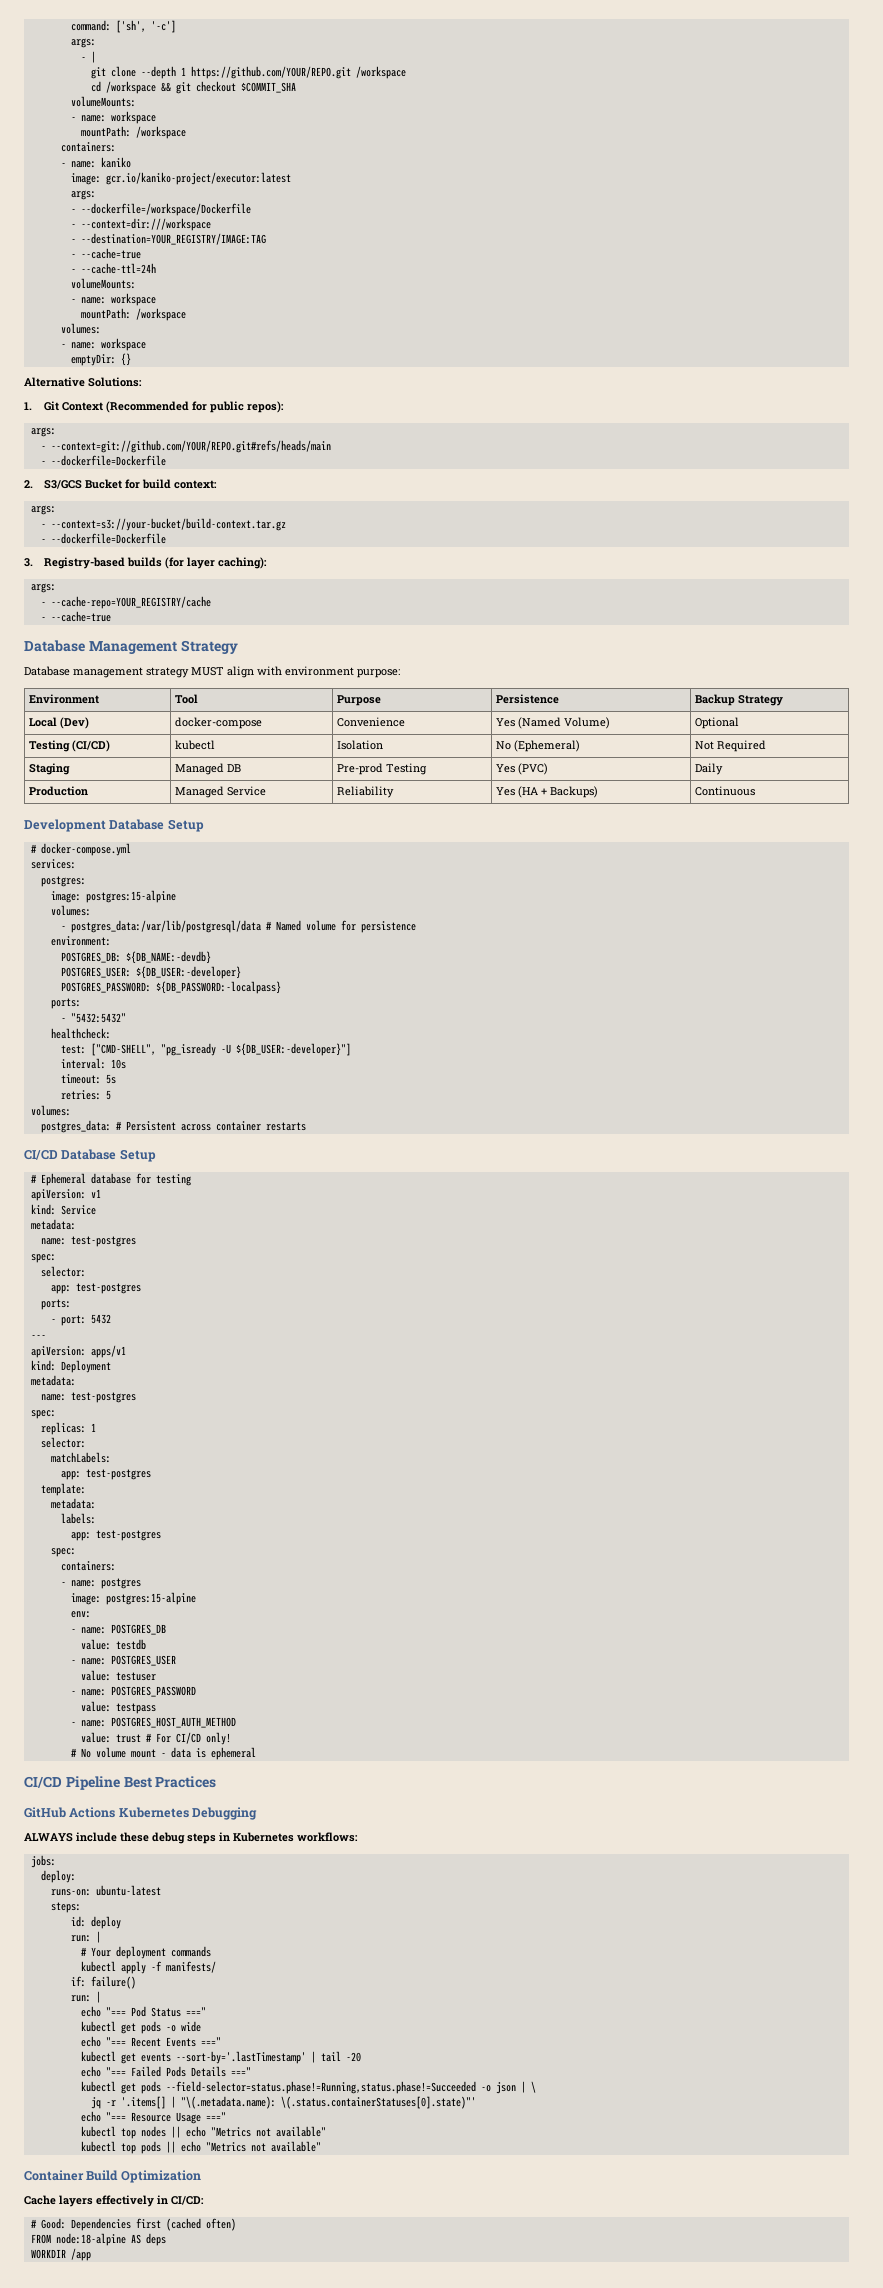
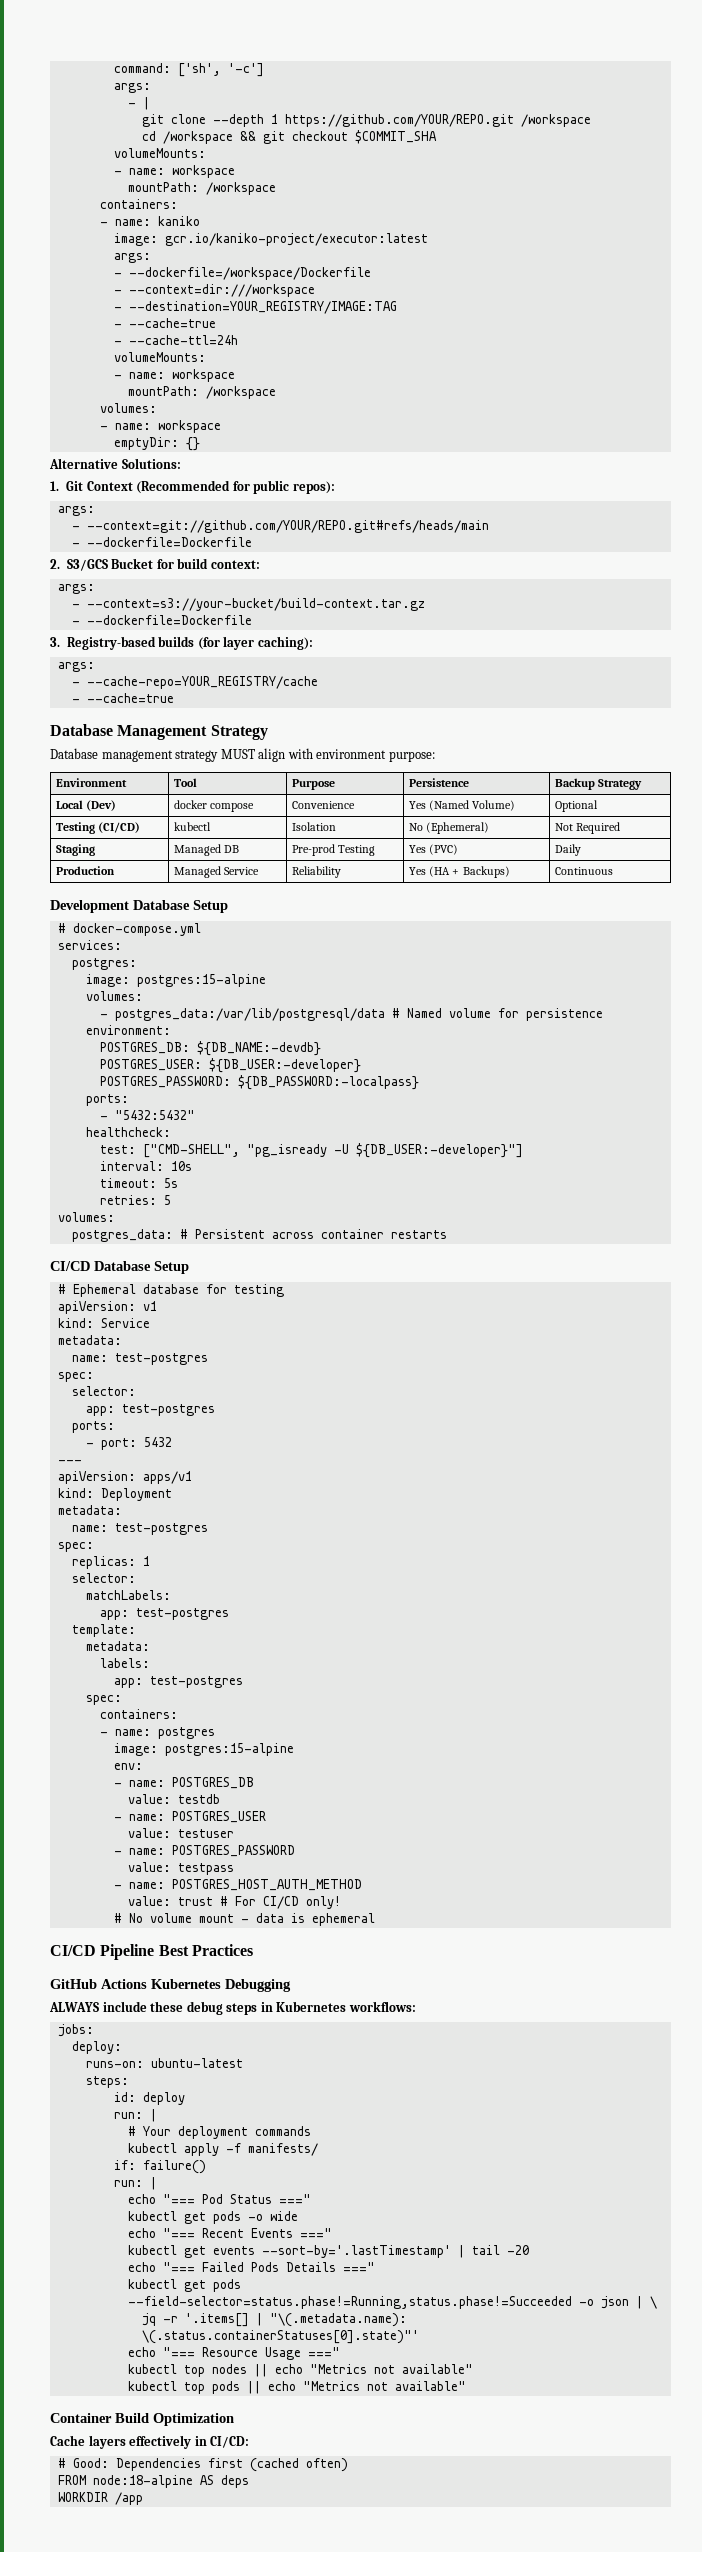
- Local (Dev) | docker-compose | Convenience | Yes (Named Volume) | Optional
+ Local (Dev) | docker compose | Convenience | Yes (Named Volume) | Optional

